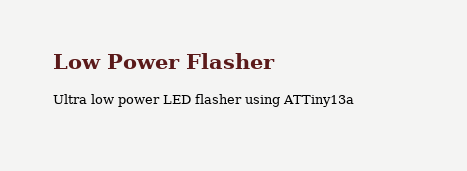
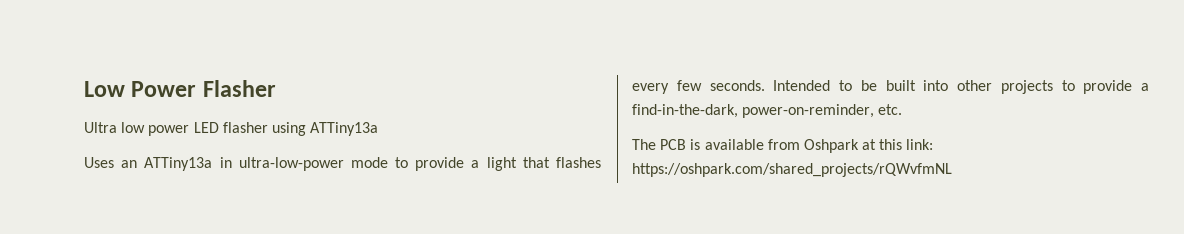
+ Uses an ATTiny13a in ultra-low-power mode to provide a light that flashes every few seconds. Intended to be built into other projects to provide a find-in-the-dark, power-on-reminder, etc.
+ The PCB is available from Oshpark at this link: https://oshpark.com/shared_projects/rQWvfmNL

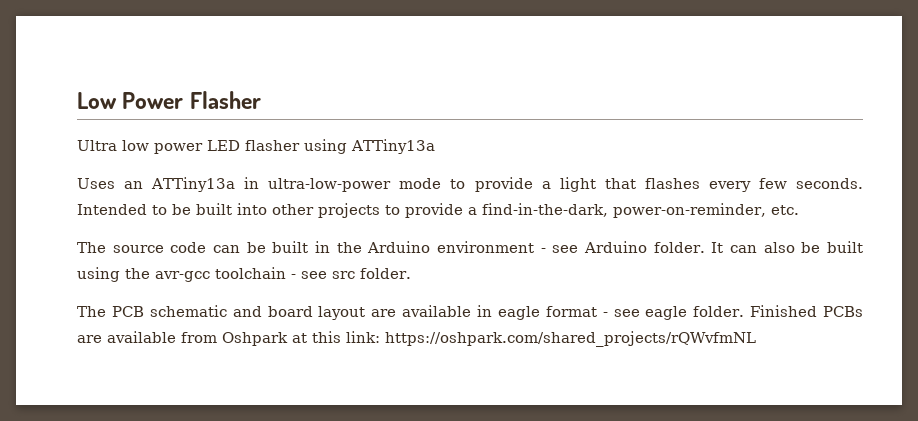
- The PCB is available from Oshpark at this link: https://oshpark.com/shared_projects/rQWvfmNL
+ The source code can be built in the Arduino environment - see Arduino folder. It can also be built using the avr-gcc toolchain - see src folder.
+ The PCB schematic and board layout are available in eagle format - see eagle folder. Finished PCBs are available from Oshpark at this link: https://oshpark.com/shared_projects/rQWvfmNL

